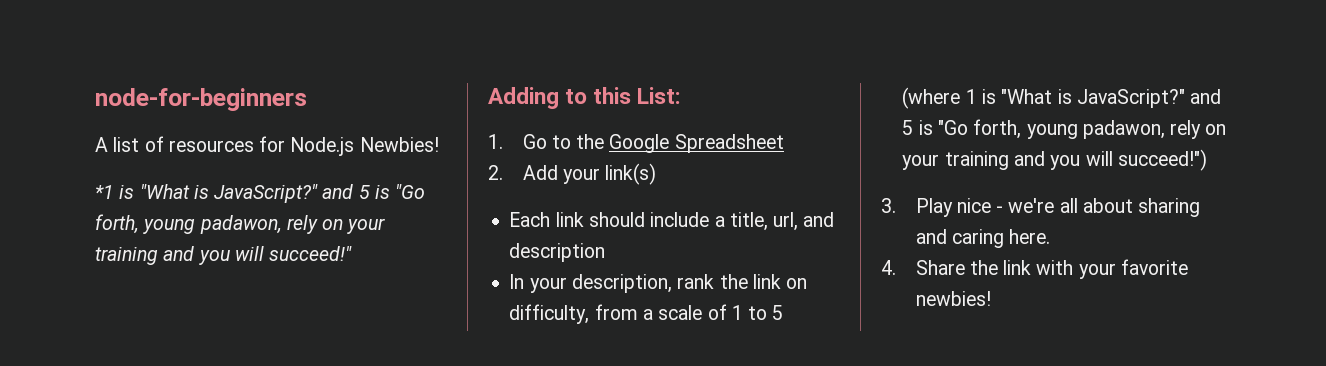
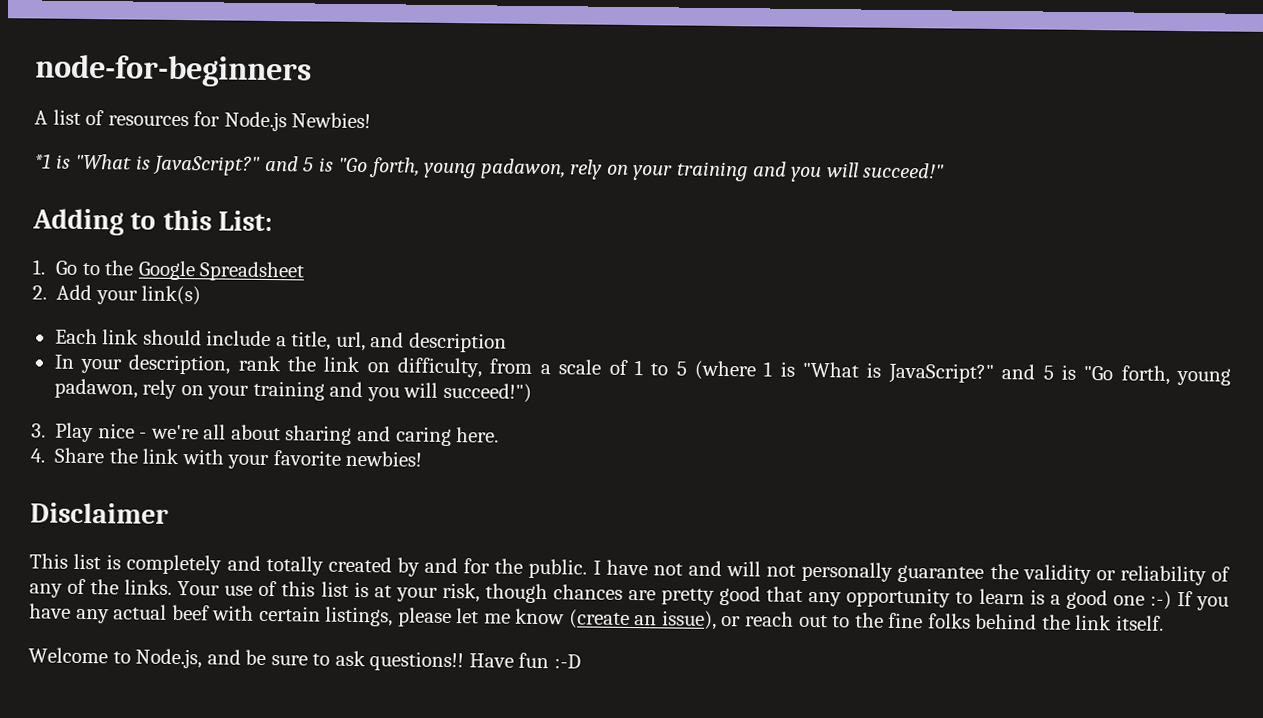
+ Disclaimer
+ This list is completely and totally created by and for the public. I have not and will not personally guarantee the validity or reliability of any of the links. Your use of this list is at your risk, though chances are pretty good that any opportunity to learn is a good one :-) If you have any actual beef with certain listings, please let me know (create an issue), or reach out to the fine folks behind the link itself.
+ Welcome to Node.js, and be sure to ask questions!! Have fun :-D

